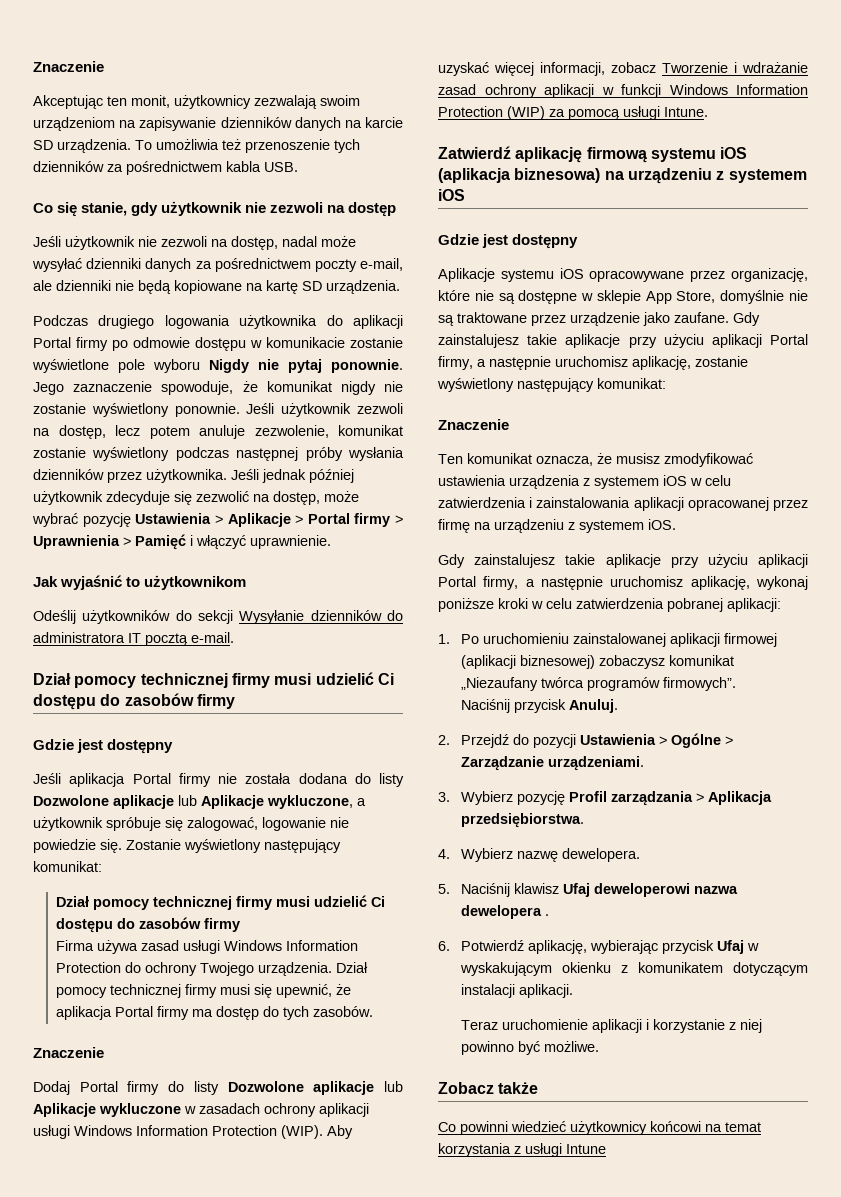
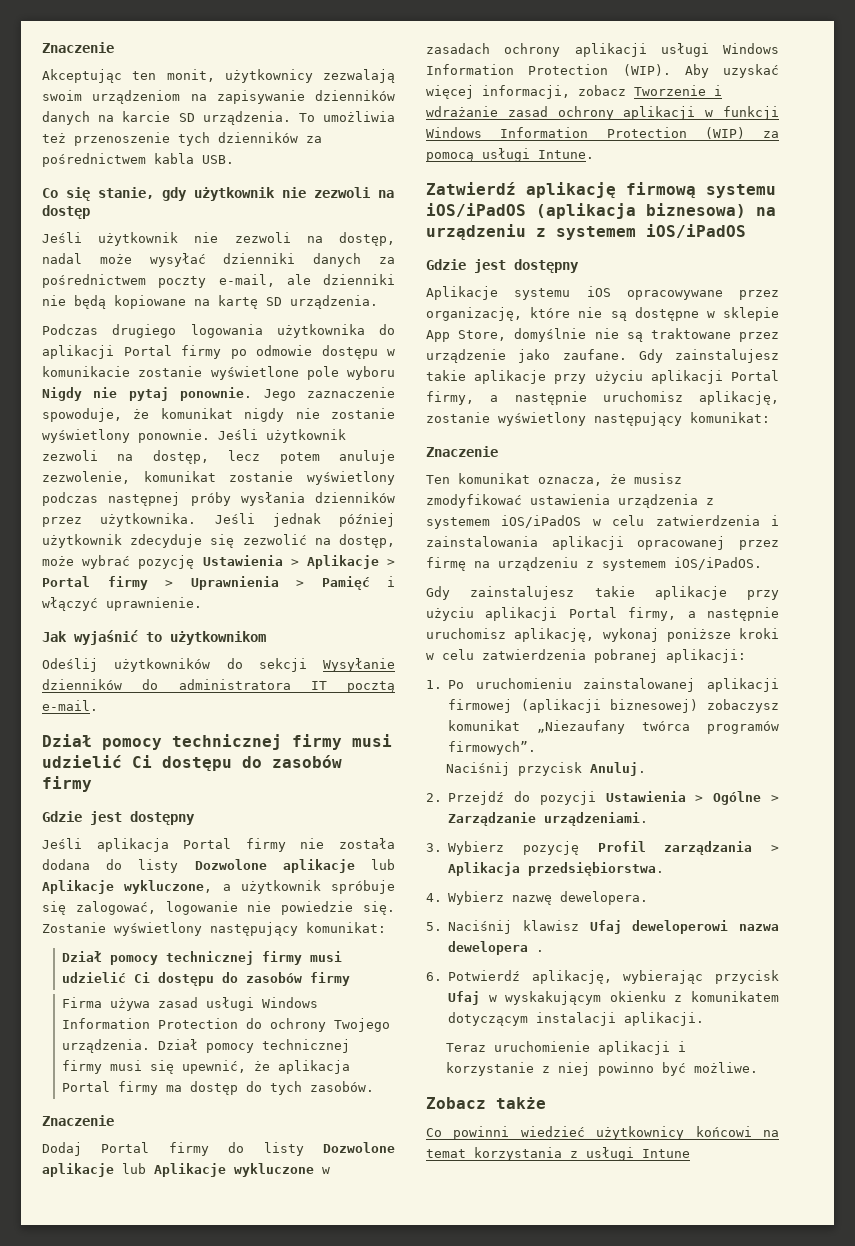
- Zatwierdź aplikację firmową systemu iOS (aplikacja biznesowa) na urządzeniu z systemem iOS
+ Zatwierdź aplikację firmową systemu iOS/iPadOS (aplikacja biznesowa) na urządzeniu z systemem iOS/iPadOS
- Ten komunikat oznacza, że musisz zmodyfikować ustawienia urządzenia z systemem iOS w celu zatwierdzenia i zainstalowania aplikacji opracowanej przez firmę na urządzeniu z systemem iOS.
+ Ten komunikat oznacza, że musisz zmodyfikować ustawienia urządzenia z systemem iOS/iPadOS w celu zatwierdzenia i zainstalowania aplikacji opracowanej przez firmę na urządzeniu z systemem iOS/iPadOS.

